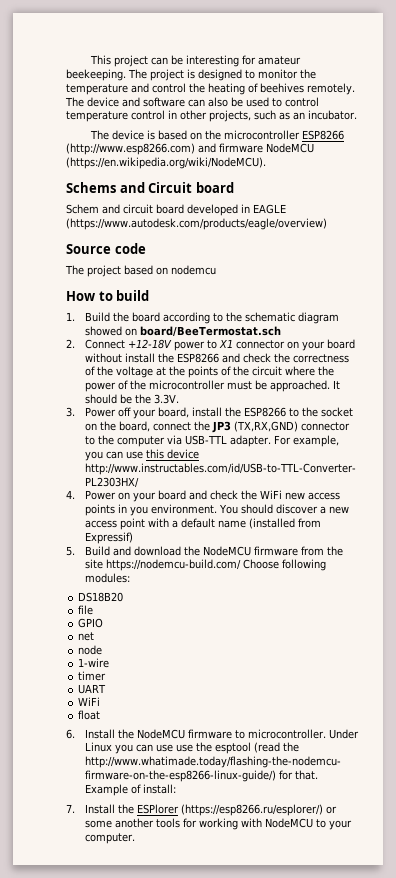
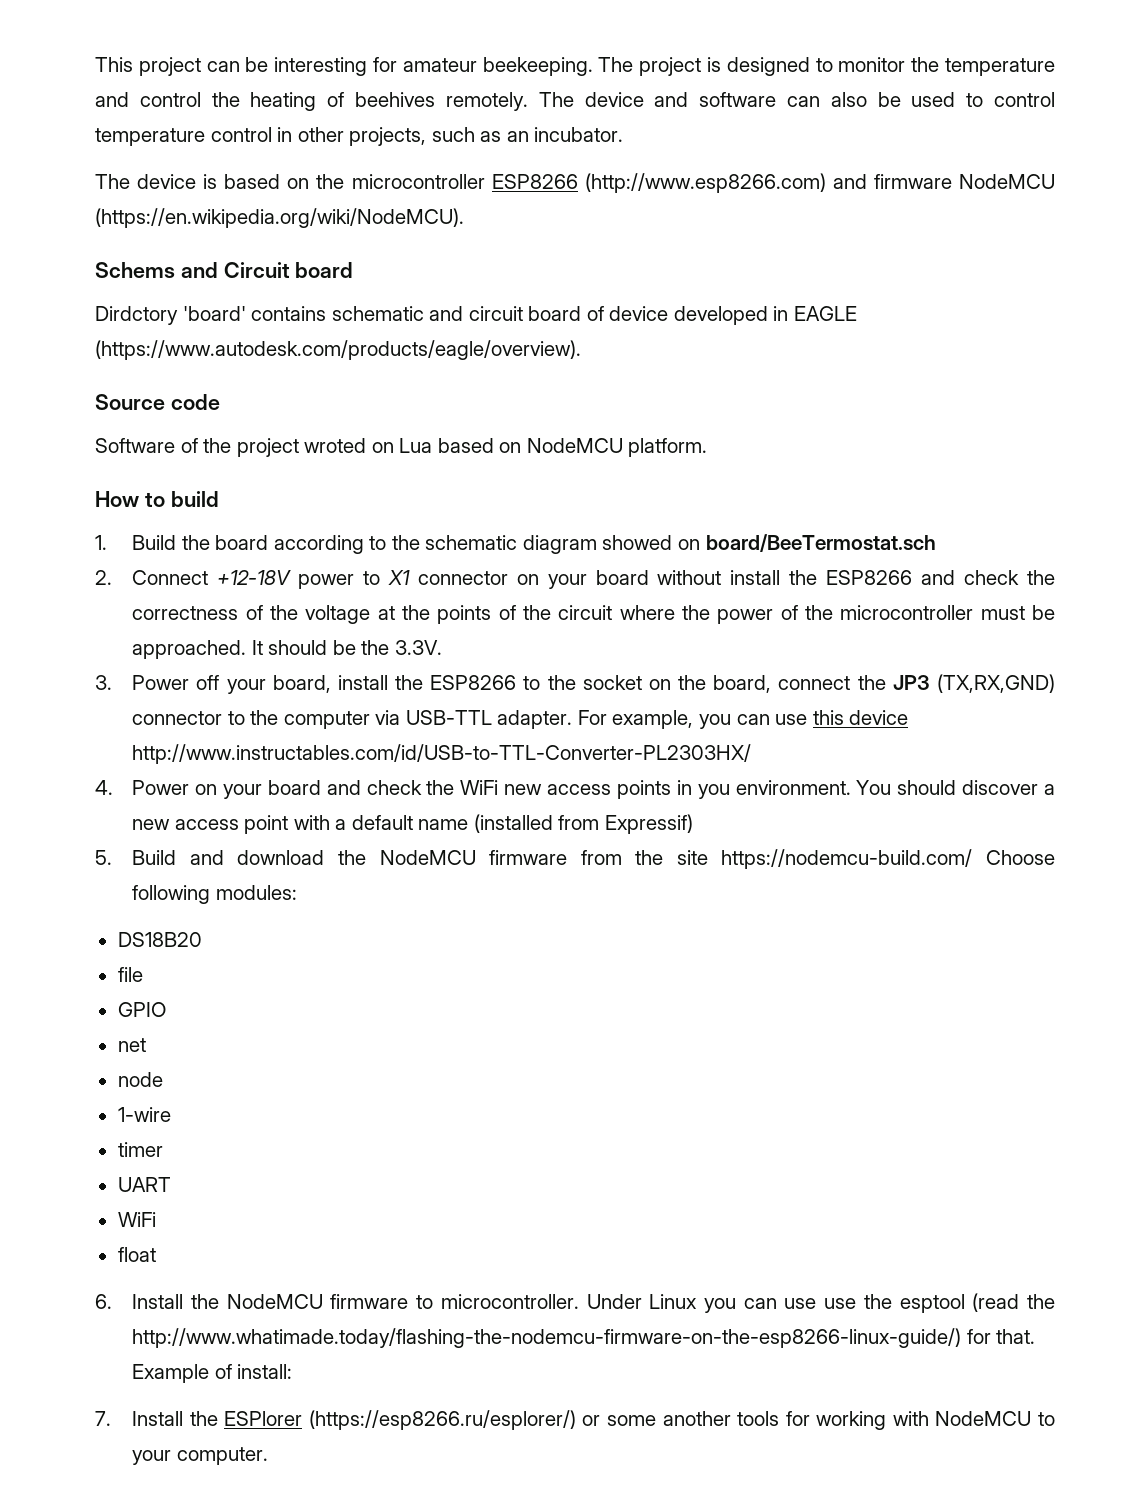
- Schem and circuit board developed in EAGLE (https://www.autodesk.com/products/eagle/overview)
+ Dirdctory 'board' contains schematic and circuit board of device developed in EAGLE (https://www.autodesk.com/products/eagle/overview).
- The project based on nodemcu
+ Software of the project wroted on Lua based on NodeMCU platform.

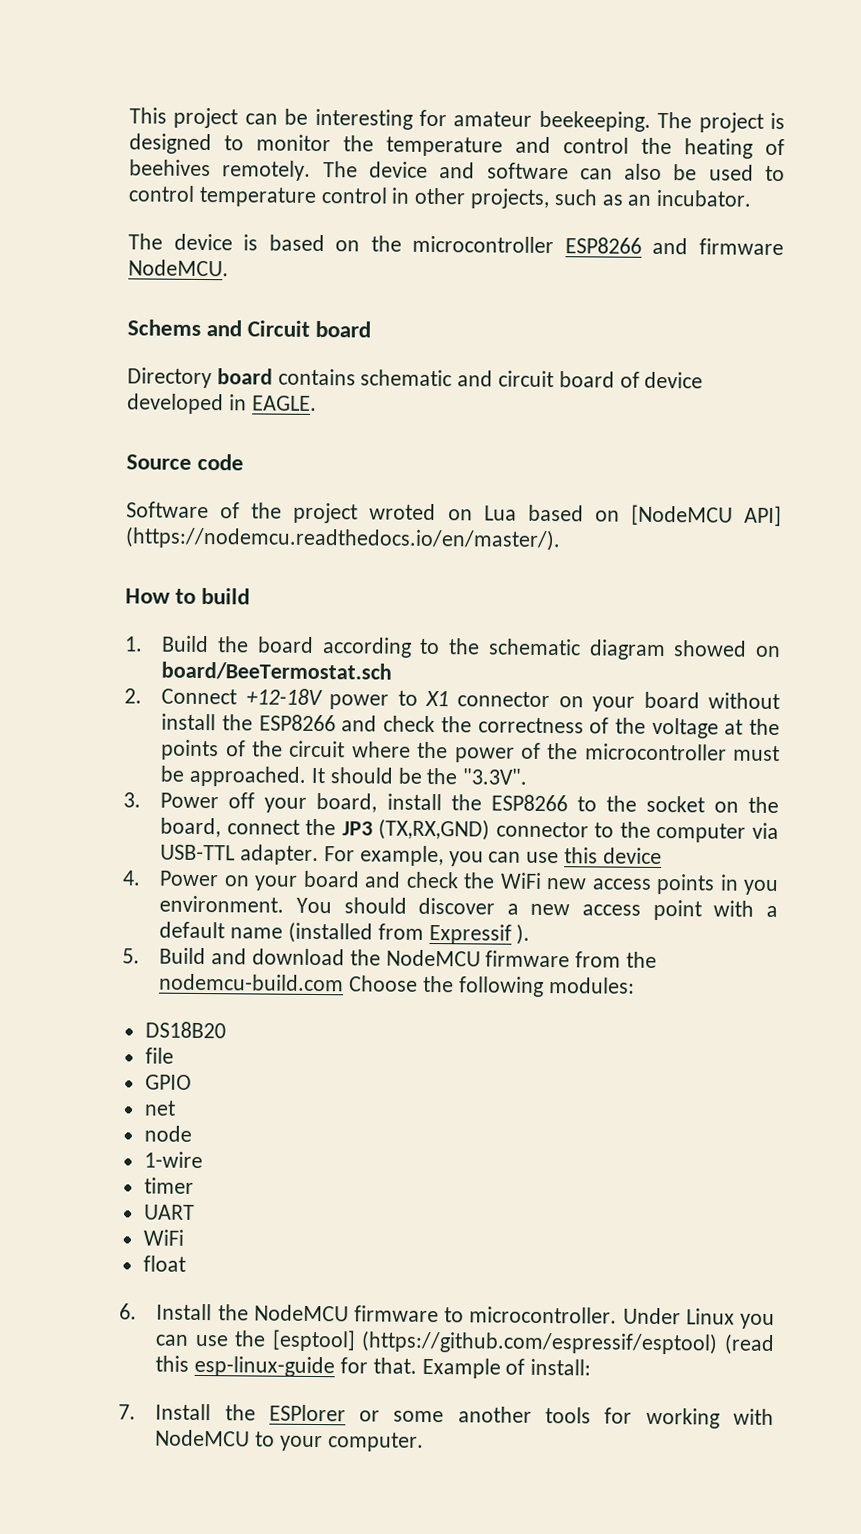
- The device is based on the microcontroller ESP8266 (http://www.esp8266.com) and firmware NodeMCU (https://en.wikipedia.org/wiki/NodeMCU).
+ The device is based on the microcontroller ESP8266 and firmware NodeMCU.
- Dirdctory 'board' contains schematic and circuit board of device developed in EAGLE (https://www.autodesk.com/products/eagle/overview).
+ Directory board contains schematic and circuit board of device developed in EAGLE.
- Software of the project wroted on Lua based on NodeMCU platform.
+ Software of the project wroted on Lua based on [NodeMCU API] (https://nodemcu.readthedocs.io/en/master/).
- It should be the 3.3V.
+ It should be the "3.3V".
- For example, you can use this device http://www.instructables.com/id/USB-to-TTL-Converter-PL2303HX/
+ For example, you can use this device
- You should discover a new access point with a default name (installed from Expressif)
+ You should discover a new access point with a default name (installed from Expressif ).
- 5. Build and download the NodeMCU firmware from the site https://nodemcu-build.com/ Choose following modules:
+ 5. Build and download the NodeMCU firmware from the nodemcu-build.com Choose the following modules:
- Under Linux you can use use the esptool (read the http://www.whatimade.today/flashing-the-nodemcu-firmware-on-the-esp8266-linux-guide/) for that.
+ Under Linux you can use the [esptool] (https://github.com/espressif/esptool) (read this esp-linux-guide for that.
- 7. Install the ESPlorer (https://esp8266.ru/esplorer/) or some another tools for working with NodeMCU to your computer.
+ 7. Install the ESPlorer or some another tools for working with NodeMCU to your computer.

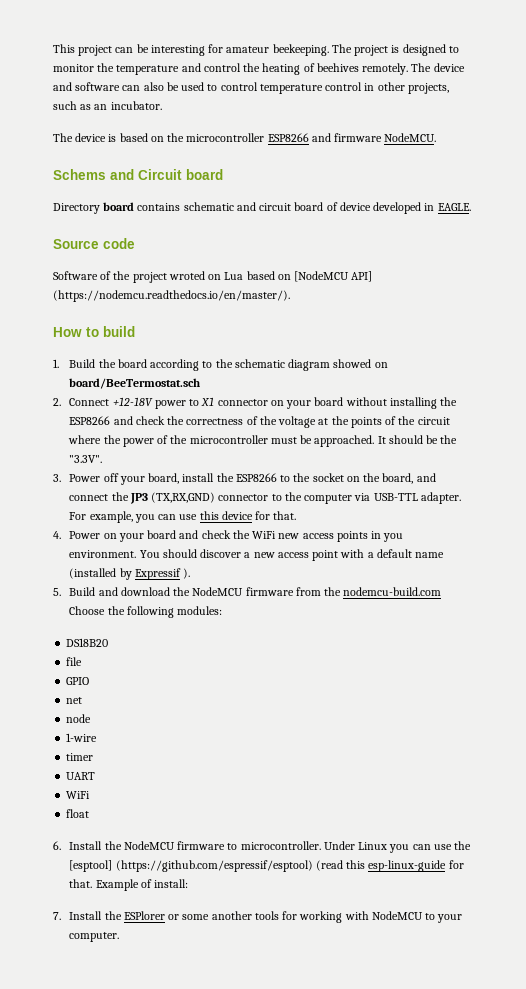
- 2. Connect +12-18V power to X1 connector on your board without install the ESP8266 and check the correctness of the voltage at the points of the circuit where the power of the microcontroller must be approached.
+ 2. Connect +12-18V power to X1 connector on your board without installing the ESP8266 and check the correctness of the voltage at the points of the circuit where the power of the microcontroller must be approached.
- 3. Power off your board, install the ESP8266 to the socket on the board, connect the JP3 (TX,RX,GND) connector to the computer via USB-TTL adapter.
+ 3. Power off your board, install the ESP8266 to the socket on the board, and connect the JP3 (TX,RX,GND) connector to the computer via USB-TTL adapter.
- For example, you can use this device
+ For example, you can use this device for that.
- You should discover a new access point with a default name (installed from Expressif ).
+ You should discover a new access point with a default name (installed by Expressif ).

